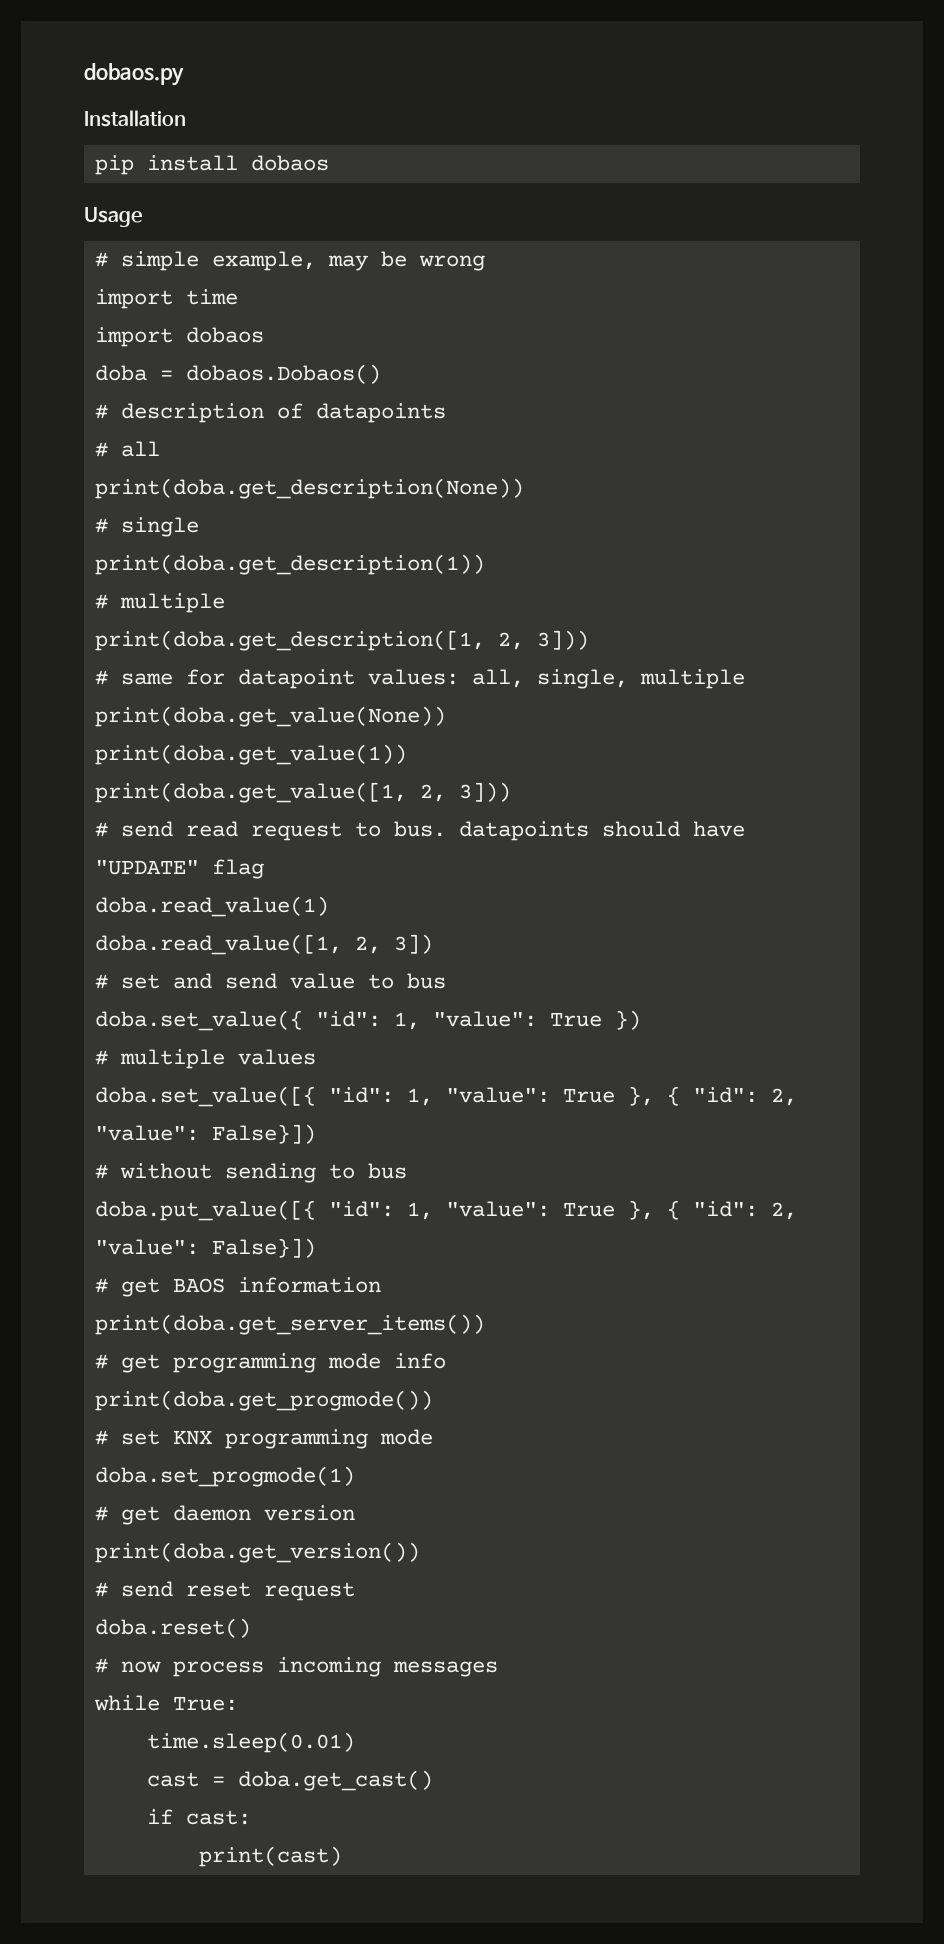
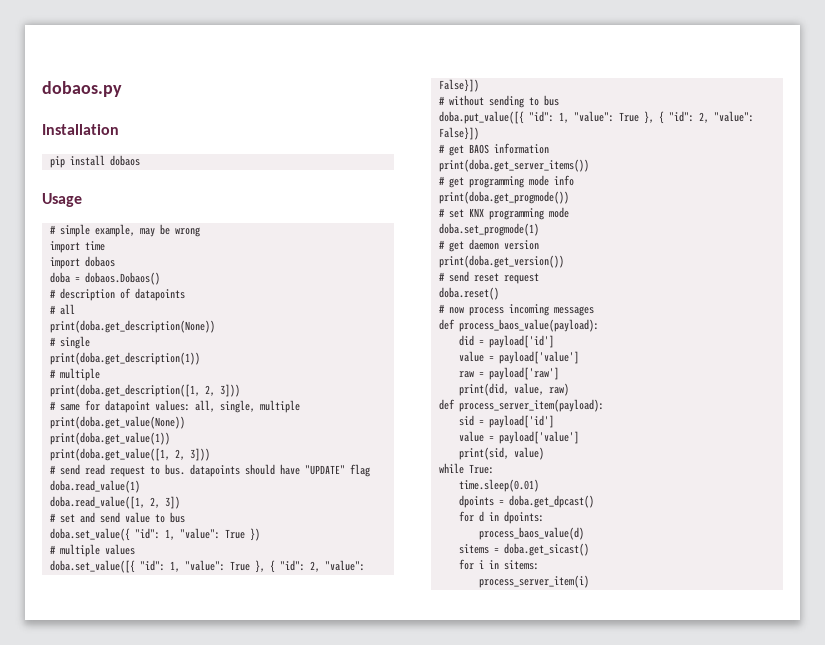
+ def process_baos_value(payload):
+ did = payload['id']
+ value = payload['value']
+ raw = payload['raw']
+ print(did, value, raw)
+ def process_server_item(payload):
+ sid = payload['id']
+ value = payload['value']
+ print(sid, value)
  while True:
  time.sleep(0.01)
- cast = doba.get_cast()
- if cast:
- print(cast)
+ dpoints = doba.get_dpcast()
+ for d in dpoints:
+ process_baos_value(d)
+ sitems = doba.get_sicast()
+ for i in sitems:
+ process_server_item(i)

